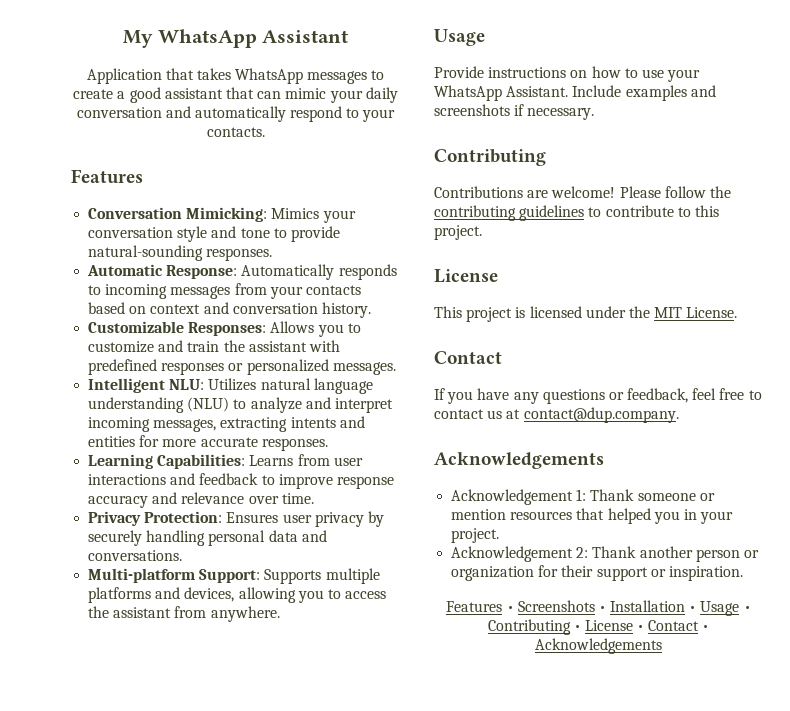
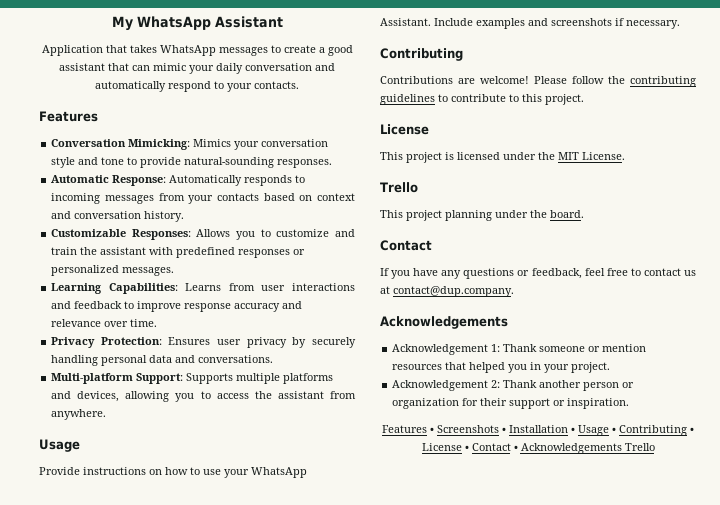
- Intelligent NLU: Utilizes natural language understanding (NLU) to analyze and interpret incoming messages, extracting intents and entities for more accurate responses.
  This project is licensed under the MIT License.
+ Trello
+ This project planning under the board.
- Features • Screenshots • Installation • Usage • Contributing • License • Contact • Acknowledgements
+ Features • Screenshots • Installation • Usage • Contributing • License • Contact • Acknowledgements Trello

